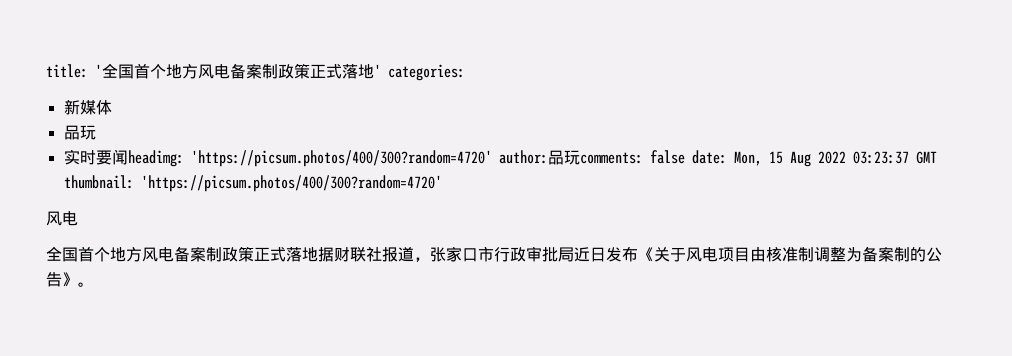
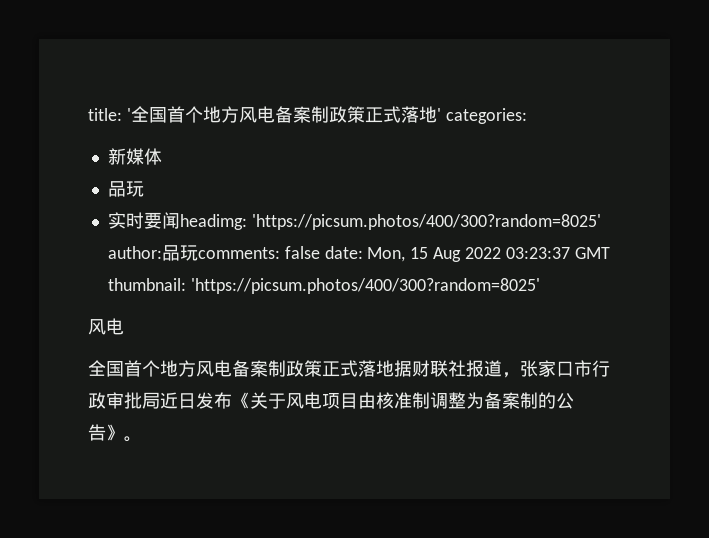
- 实时要闻headimg: 'https://picsum.photos/400/300?random=4720' author:品玩comments: false date: Mon, 15 Aug 2022 03:23:37 GMT thumbnail: 'https://picsum.photos/400/300?random=4720'
+ 实时要闻headimg: 'https://picsum.photos/400/300?random=8025' author:品玩comments: false date: Mon, 15 Aug 2022 03:23:37 GMT thumbnail: 'https://picsum.photos/400/300?random=8025'

